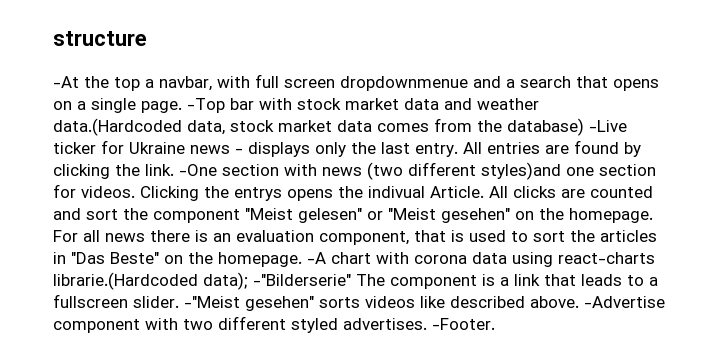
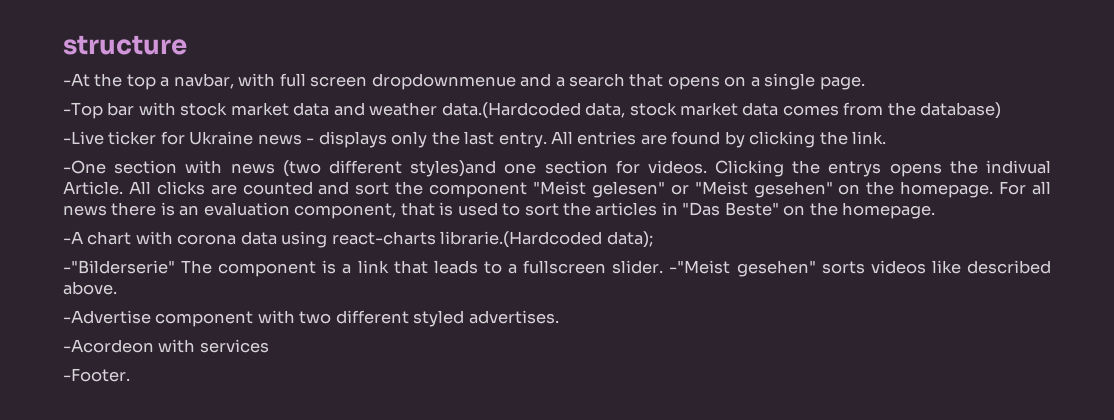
- -At the top a navbar, with full screen dropdownmenue and a search that opens on a single page. -Top bar with stock market data and weather data.(Hardcoded data, stock market data comes from the database) -Live ticker for Ukraine news - displays only the last entry.
+ -At the top a navbar, with full screen dropdownmenue and a search that opens on a single page.
+ -Top bar with stock market data and weather data.(Hardcoded data, stock market data comes from the database)
+ -Live ticker for Ukraine news - displays only the last entry.
- All entries are found by clicking the link. -One section with news (two different styles)and one section for videos.
+ All entries are found by clicking the link.
+ -One section with news (two different styles)and one section for videos.
- For all news there is an evaluation component, that is used to sort the articles in "Das Beste" on the homepage. -A chart with corona data using react-charts librarie.(Hardcoded data); -"Bilderserie" The component is a link that leads to a fullscreen slider.
+ For all news there is an evaluation component, that is used to sort the articles in "Das Beste" on the homepage.
+ -A chart with corona data using react-charts librarie.(Hardcoded data);
+ -"Bilderserie" The component is a link that leads to a fullscreen slider.
- -"Meist gesehen" sorts videos like described above. -Advertise component with two different styled advertises. -Footer.
+ -"Meist gesehen" sorts videos like described above.
+ -Advertise component with two different styled advertises.
+ -Acordeon with services
+ -Footer.

